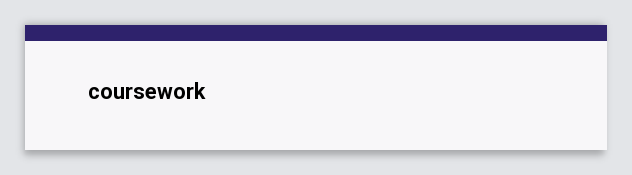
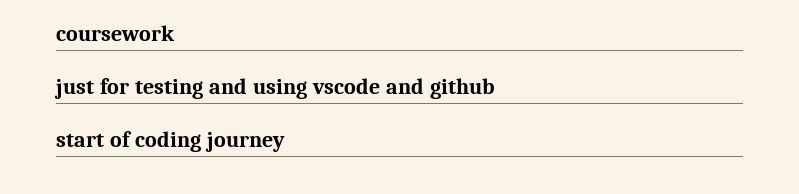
+ just for testing and using vscode and github
+ start of coding journey

